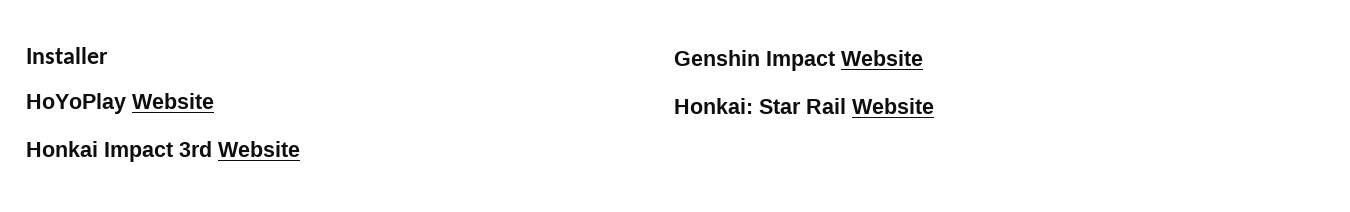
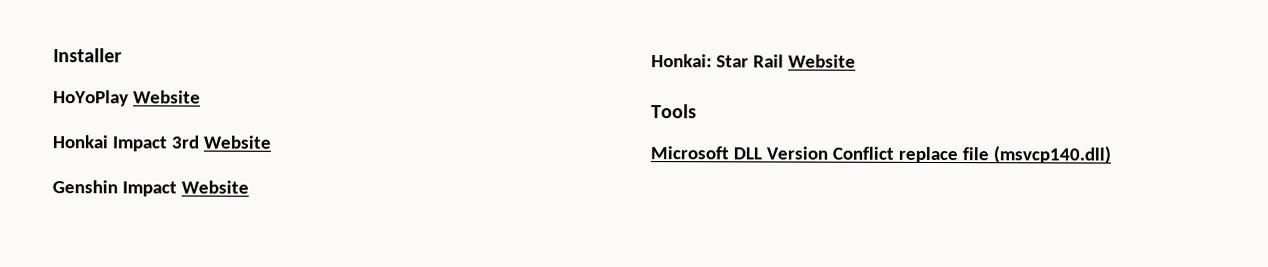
+ Tools
+ Microsoft DLL Version Conflict replace file (msvcp140.dll)

